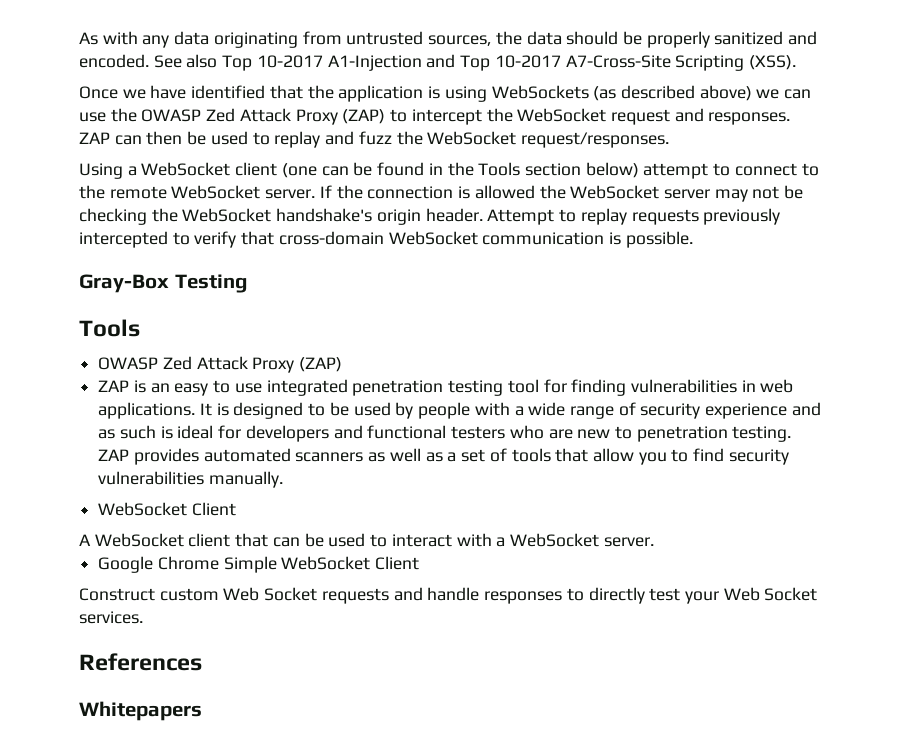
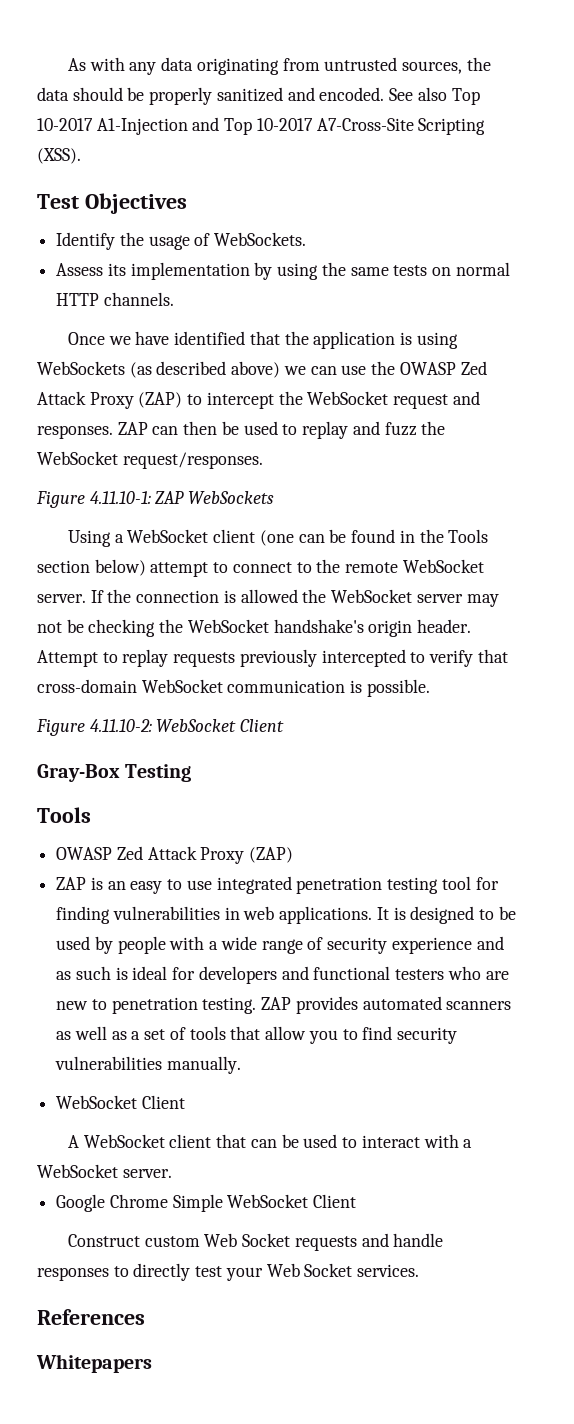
+ Test Objectives
+ Identify the usage of WebSockets.
+ Assess its implementation by using the same tests on normal HTTP channels.
+ Figure 4.11.10-1: ZAP WebSockets
+ Figure 4.11.10-2: WebSocket Client

